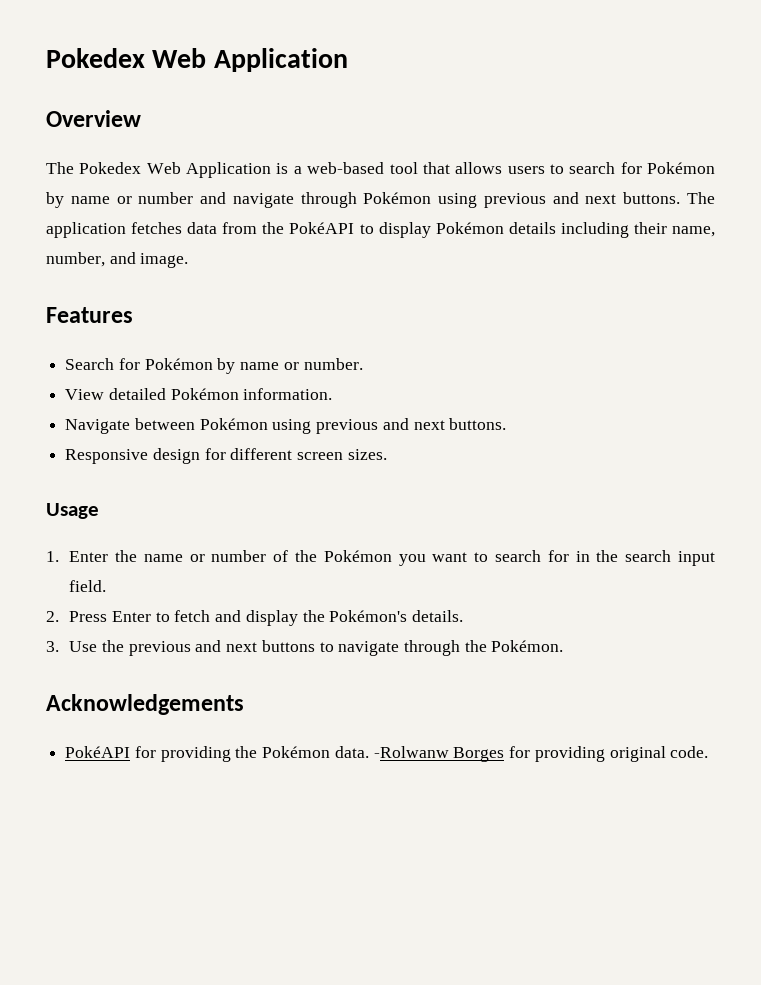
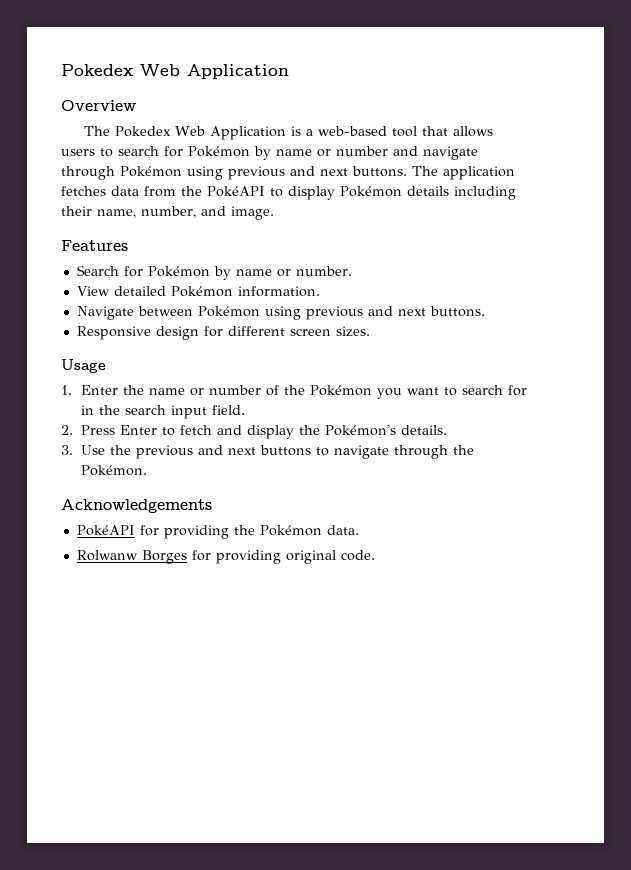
- PokéAPI for providing the Pokémon data. -Rolwanw Borges for providing original code.
+ PokéAPI for providing the Pokémon data.
+ Rolwanw Borges for providing original code.

